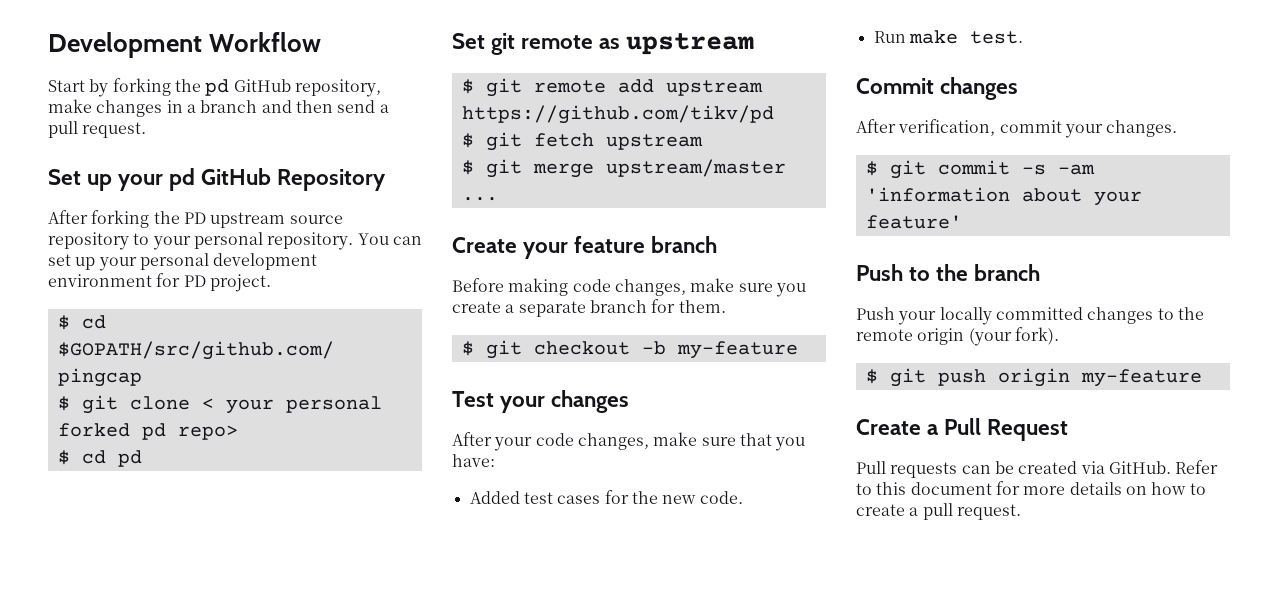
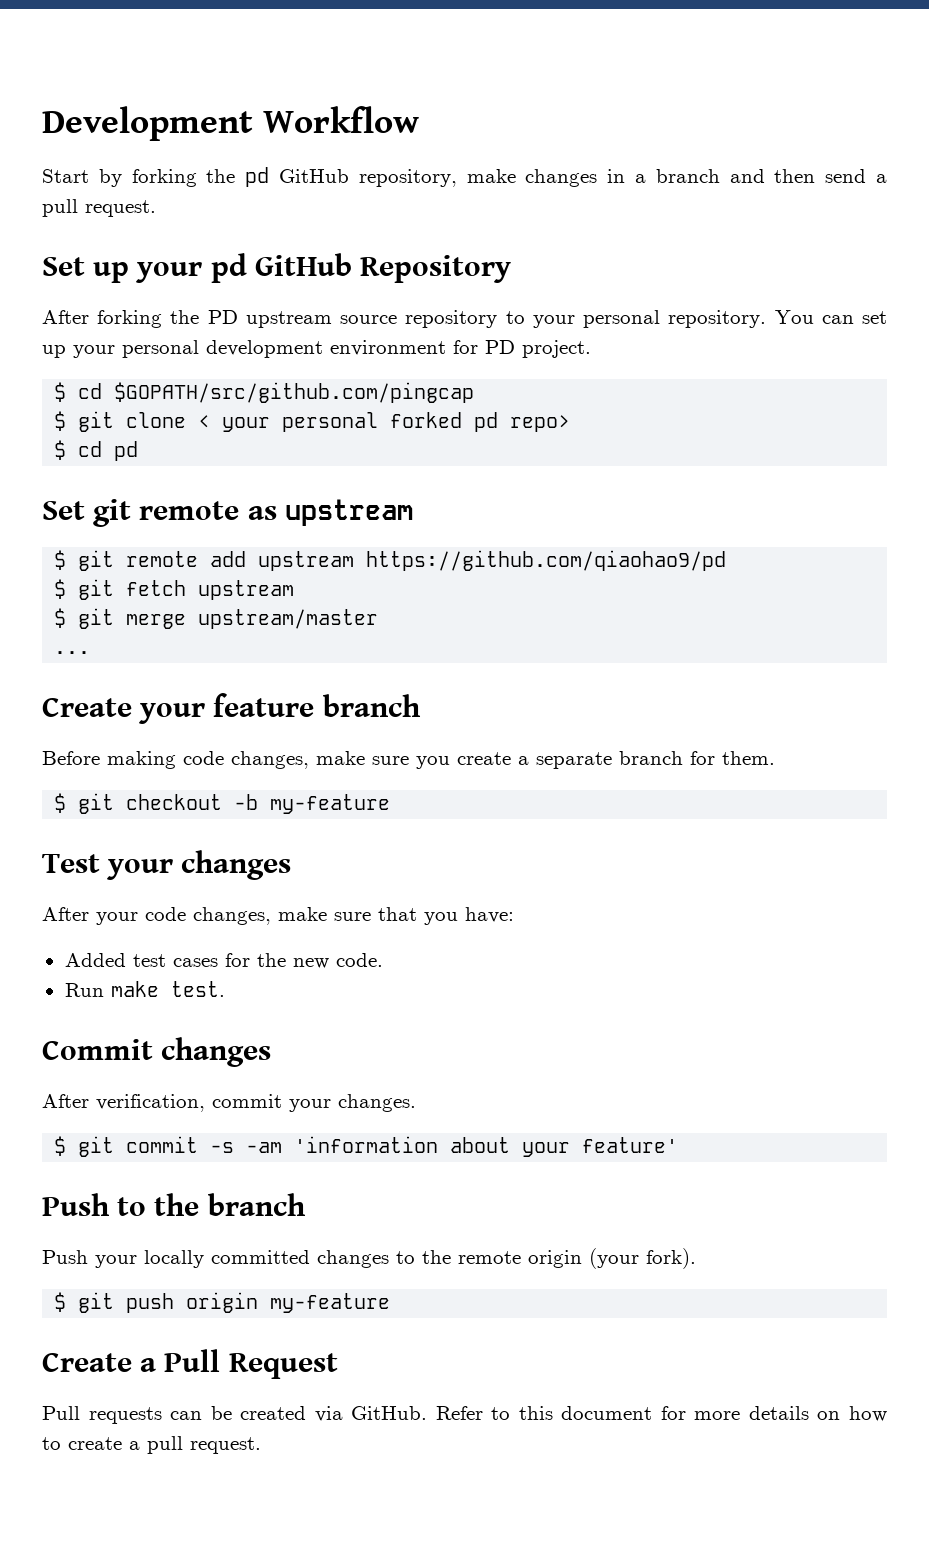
- $ git remote add upstream https://github.com/tikv/pd
+ $ git remote add upstream https://github.com/qiaohao9/pd

